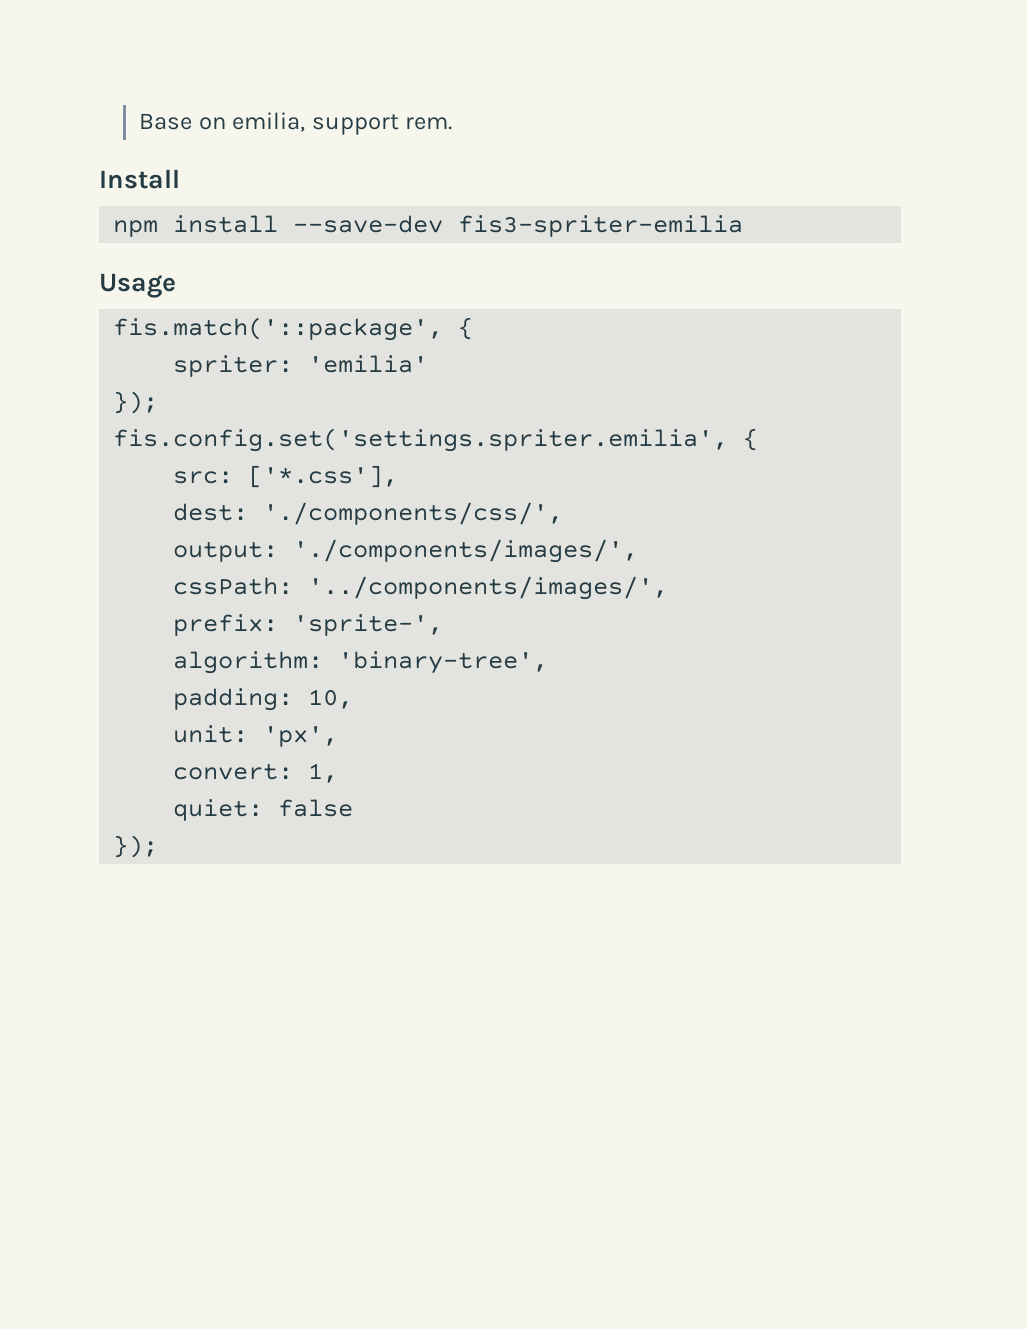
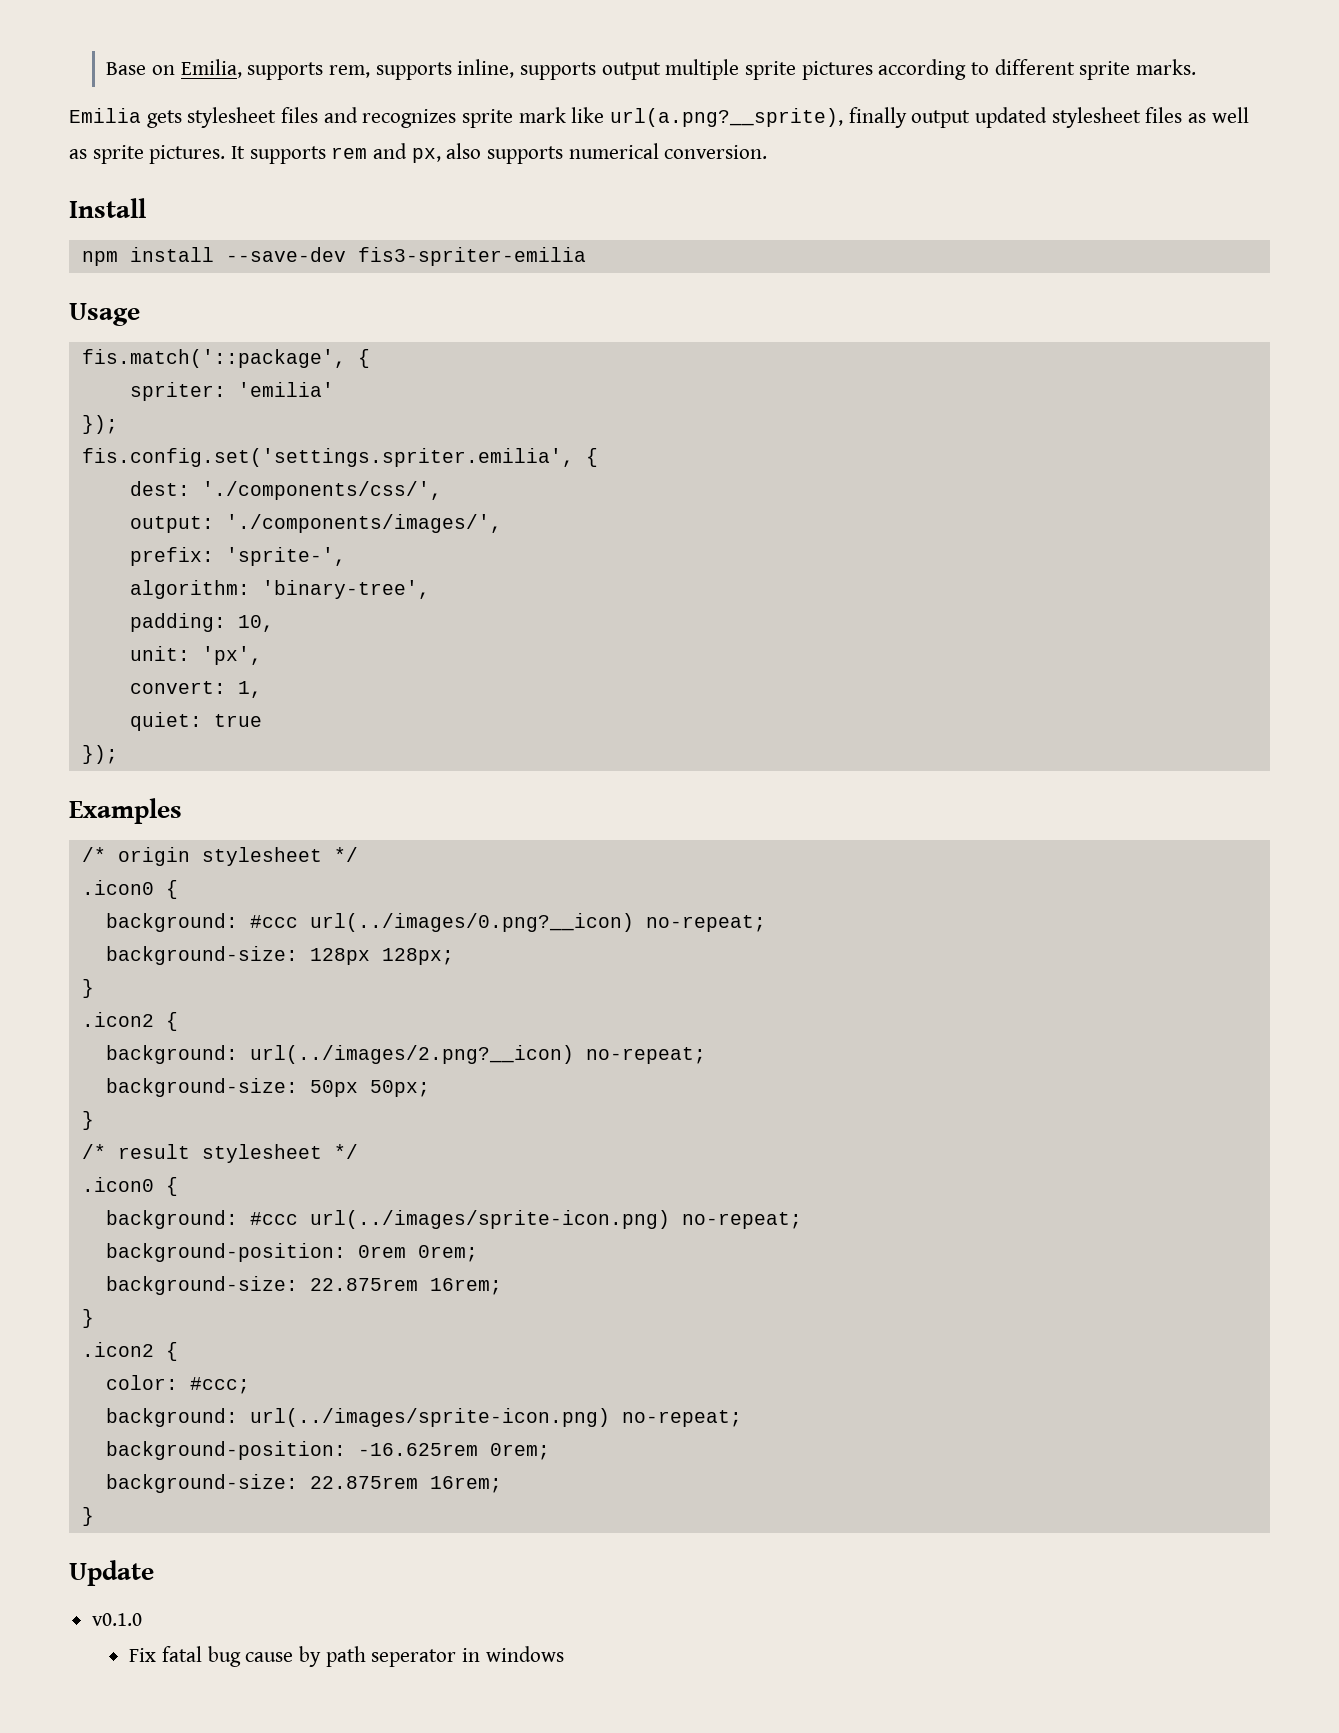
- Base on emilia, support rem.
+ Base on Emilia, supports rem, supports inline, supports output multiple sprite pictures according to different sprite marks.
+ Emilia gets stylesheet files and recognizes sprite mark like url(a.png?__sprite), finally output updated stylesheet files as well as sprite pictures. It supports rem and px, also supports numerical conversion.
- src: ['*.css'],
- cssPath: '../components/images/',
- quiet: false
+ quiet: true
  });
+ Examples
+ /* origin stylesheet */
+ .icon0 {
+ background: #ccc url(../images/0.png?__icon) no-repeat;
+ background-size: 128px 128px;
+ }
+ .icon2 {
+ background: url(../images/2.png?__icon) no-repeat;
+ background-size: 50px 50px;
+ }
+ /* result stylesheet */
+ .icon0 {
+ background: #ccc url(../images/sprite-icon.png) no-repeat;
+ background-position: 0rem 0rem;
+ background-size: 22.875rem 16rem;
+ }
+ .icon2 {
+ color: #ccc;
+ background: url(../images/sprite-icon.png) no-repeat;
+ background-position: -16.625rem 0rem;
+ background-size: 22.875rem 16rem;
+ }
+ Update
+ v0.1.0
+ Fix fatal bug cause by path seperator in windows

